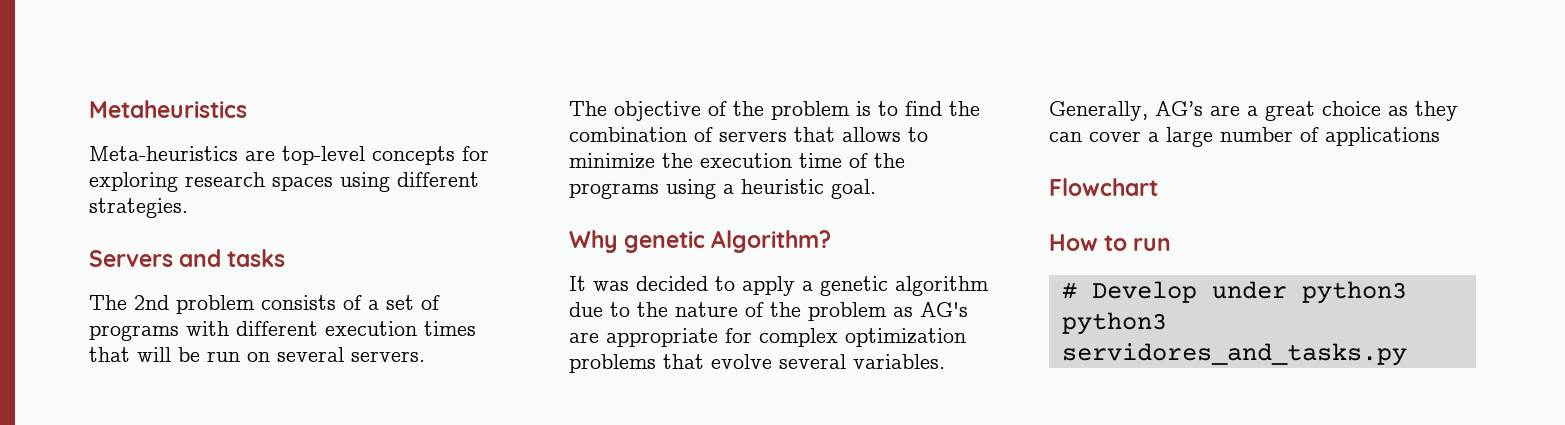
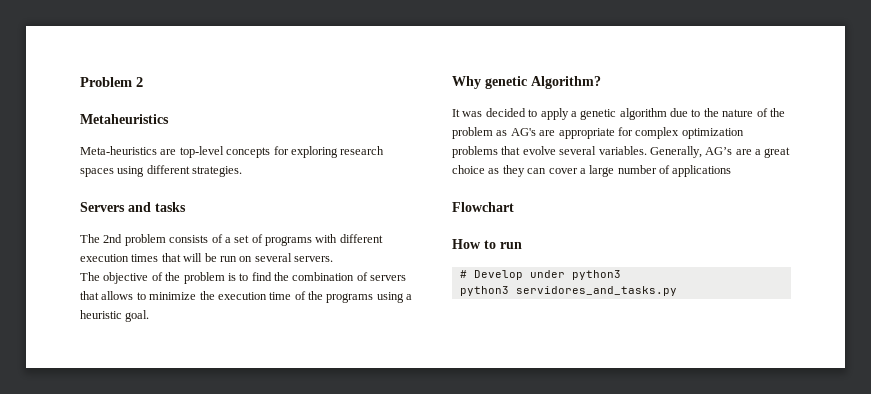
+ Problem 2

